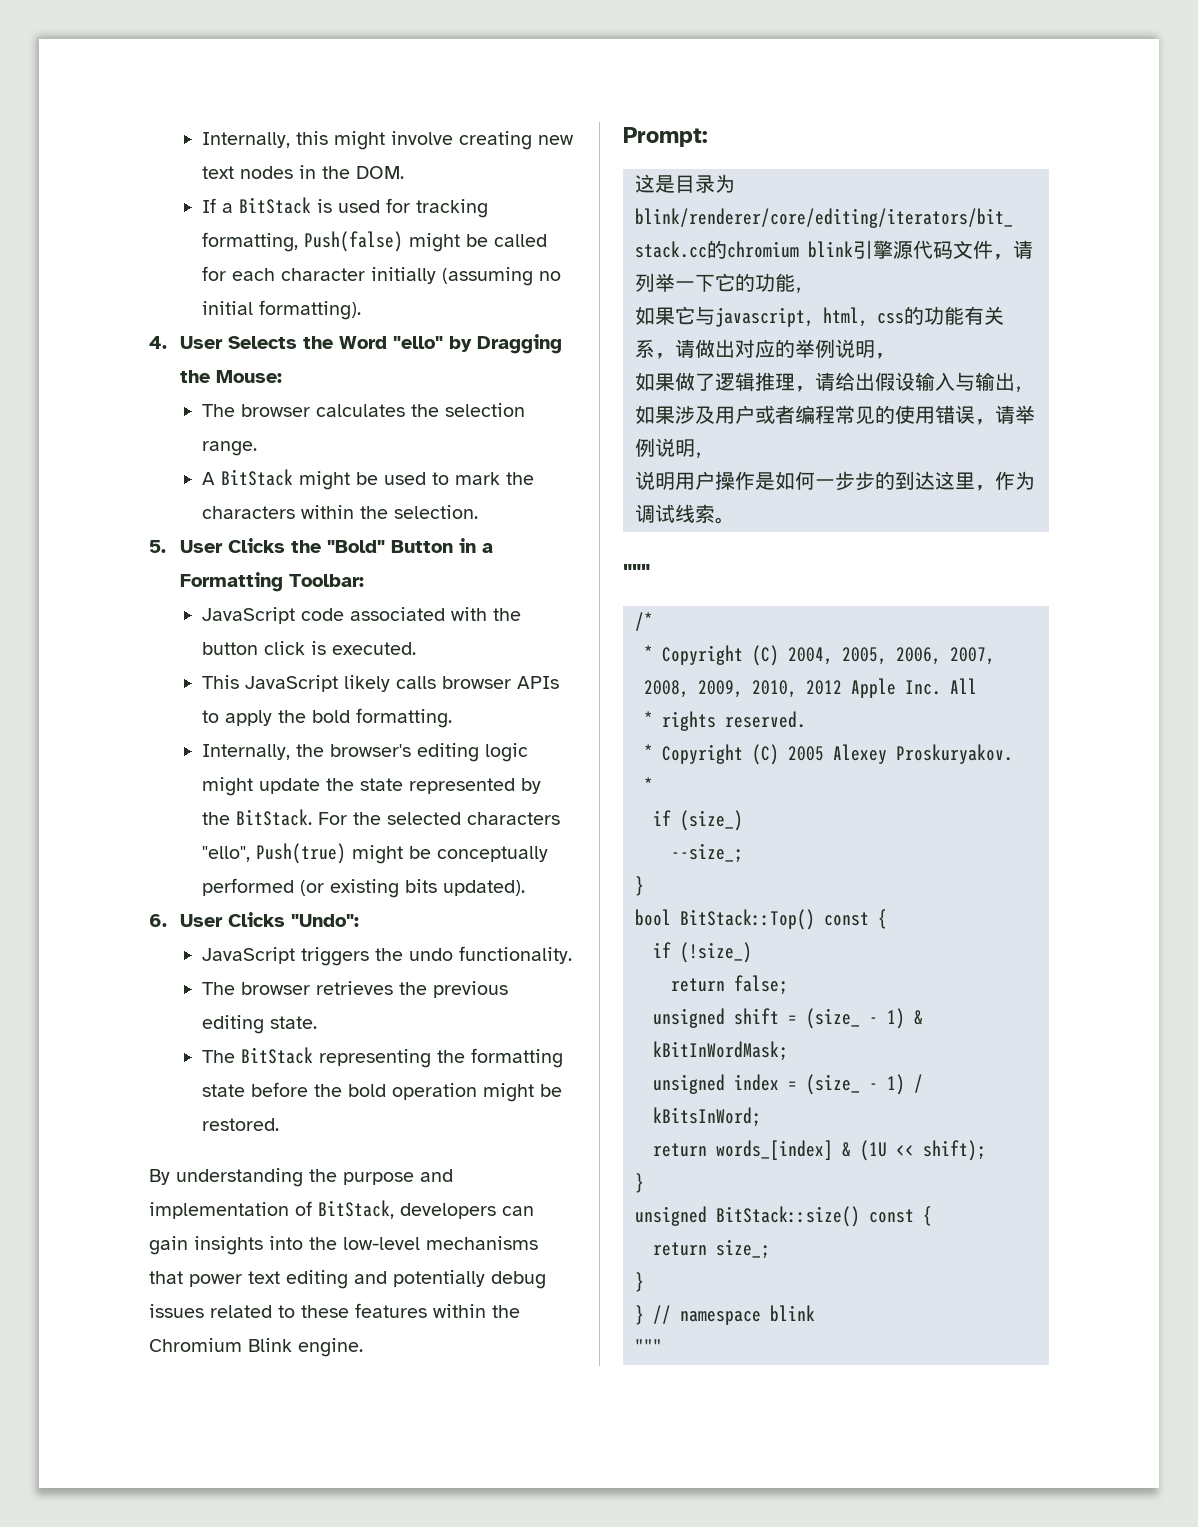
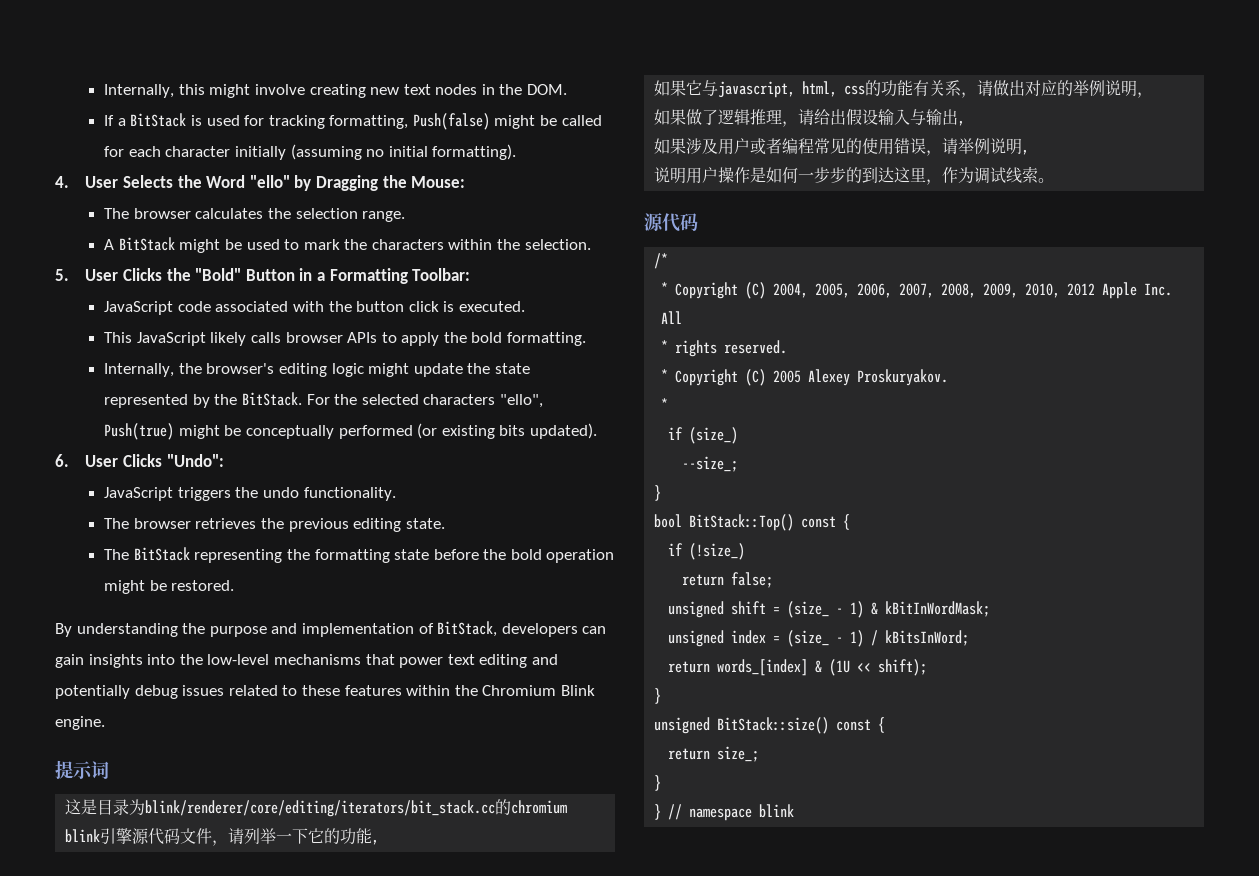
- Prompt:
+ 提示词
  说明用户操作是如何一步步的到达这里，作为调试线索。
- """
+ 源代码
  } // namespace blink
- """

